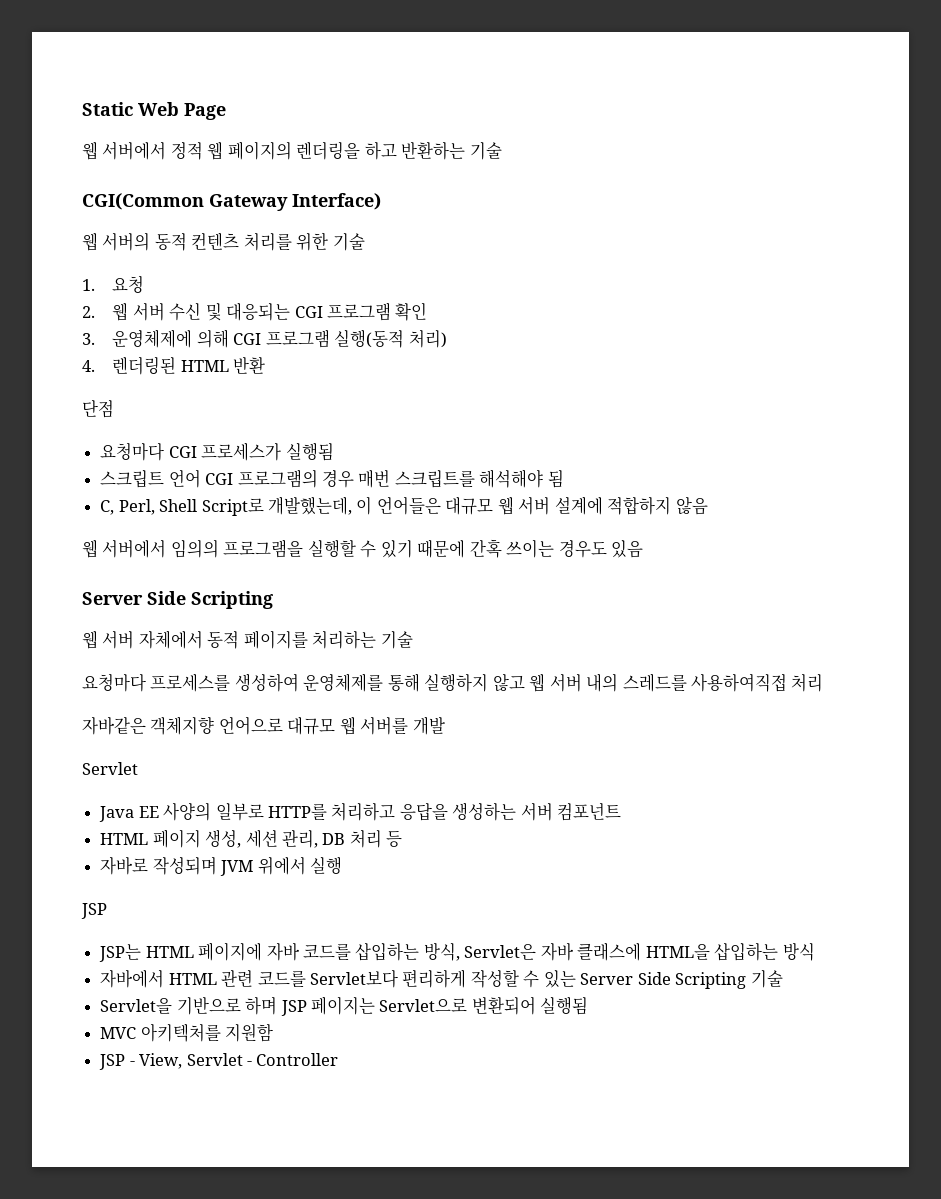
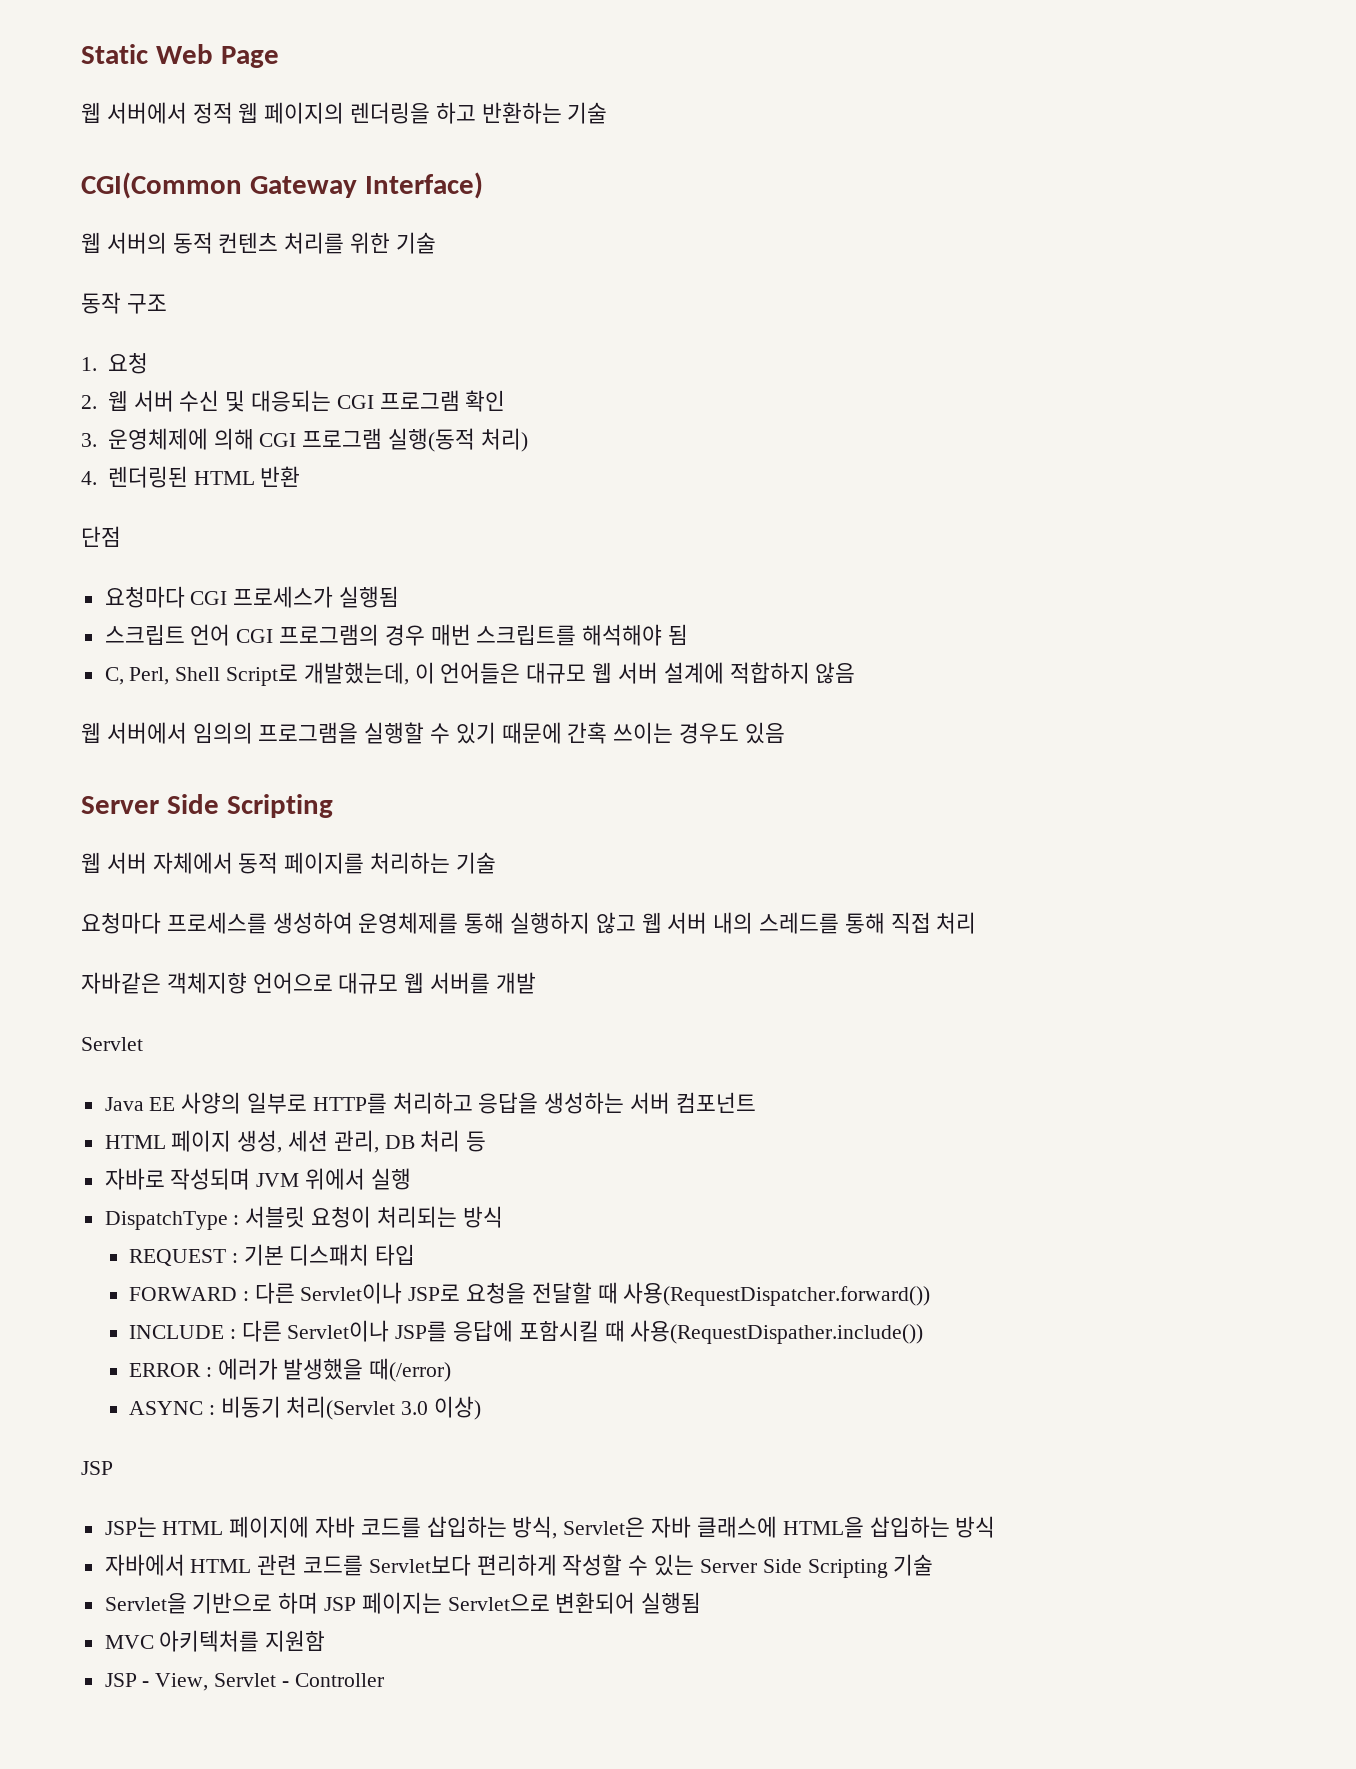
+ 동작 구조
- 요청마다 프로세스를 생성하여 운영체제를 통해 실행하지 않고 웹 서버 내의 스레드를 사용하여직접 처리
+ 요청마다 프로세스를 생성하여 운영체제를 통해 실행하지 않고 웹 서버 내의 스레드를 통해 직접 처리
+ DispatchType : 서블릿 요청이 처리되는 방식
+ REQUEST : 기본 디스패치 타입
+ FORWARD : 다른 Servlet이나 JSP로 요청을 전달할 때 사용(RequestDispatcher.forward())
+ INCLUDE : 다른 Servlet이나 JSP를 응답에 포함시킬 때 사용(RequestDispather.include())
+ ERROR : 에러가 발생했을 때(/error)
+ ASYNC : 비동기 처리(Servlet 3.0 이상)

